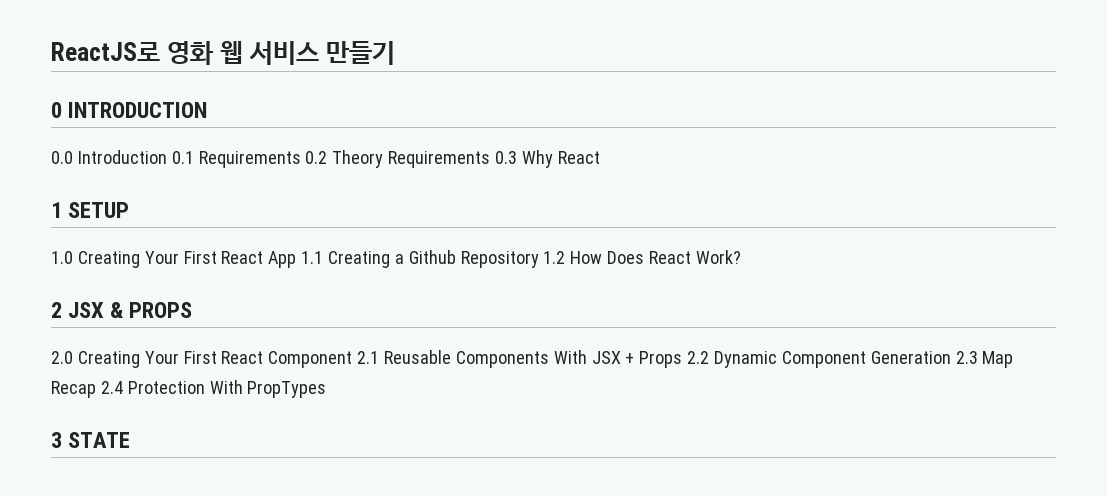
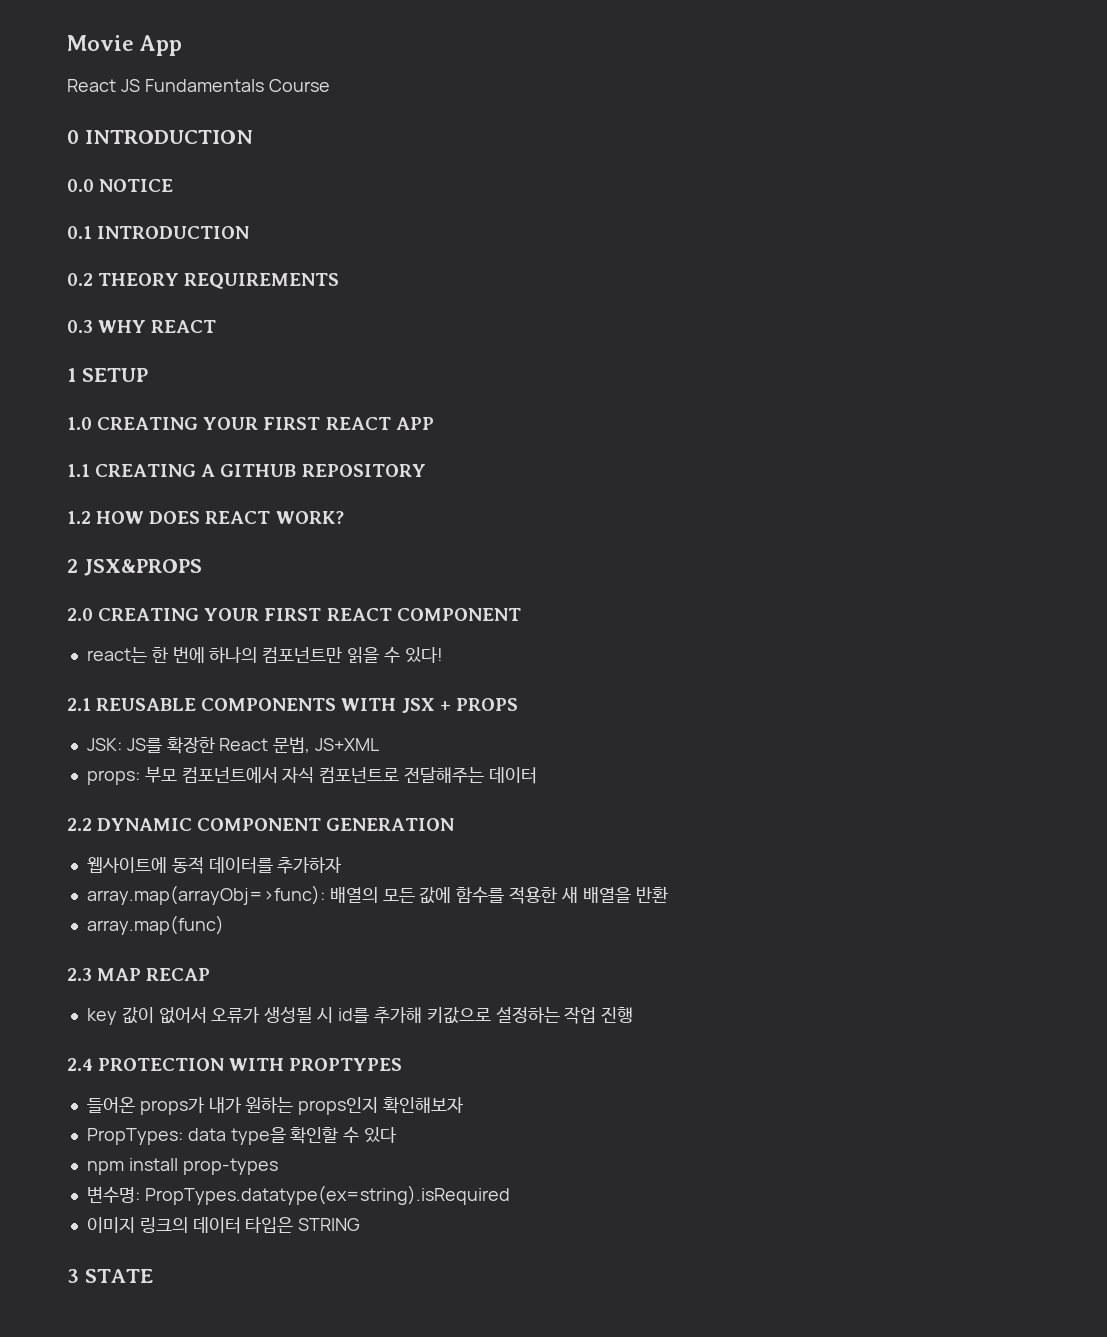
- ReactJS로 영화 웹 서비스 만들기
+ Movie App
+ React JS Fundamentals Course
  0 INTRODUCTION
- 0.0 Introduction 0.1 Requirements 0.2 Theory Requirements 0.3 Why React
+ 0.0 NOTICE
+ 0.1 INTRODUCTION
+ 0.2 THEORY REQUIREMENTS
+ 0.3 WHY REACT
  1 SETUP
- 1.0 Creating Your First React App 1.1 Creating a Github Repository 1.2 How Does React Work?
- 2 JSX & PROPS
- 2.0 Creating Your First React Component 2.1 Reusable Components With JSX + Props 2.2 Dynamic Component Generation 2.3 Map Recap 2.4 Protection With PropTypes
+ 1.0 CREATING YOUR FIRST REACT APP
+ 1.1 CREATING A GITHUB REPOSITORY
+ 1.2 HOW DOES REACT WORK?
+ 2 JSX&PROPS
+ 2.0 CREATING YOUR FIRST REACT COMPONENT
+ react는 한 번에 하나의 컴포넌트만 읽을 수 있다!
+ 2.1 REUSABLE COMPONENTS WITH JSX + PROPS
+ JSK: JS를 확장한 React 문법, JS+XML
+ props: 부모 컴포넌트에서 자식 컴포넌트로 전달해주는 데이터
+ 2.2 DYNAMIC COMPONENT GENERATION
+ 웹사이트에 동적 데이터를 추가하자
+ array.map(arrayObj=>func): 배열의 모든 값에 함수를 적용한 새 배열을 반환
+ array.map(func)
+ 2.3 MAP RECAP
+ key 값이 없어서 오류가 생성될 시 id를 추가해 키값으로 설정하는 작업 진행
+ 2.4 PROTECTION WITH PROPTYPES
+ 들어온 props가 내가 원하는 props인지 확인해보자
+ PropTypes: data type을 확인할 수 있다
+ npm install prop-types
+ 변수명: PropTypes.datatype(ex=string).isRequired
+ 이미지 링크의 데이터 타입은 STRING

